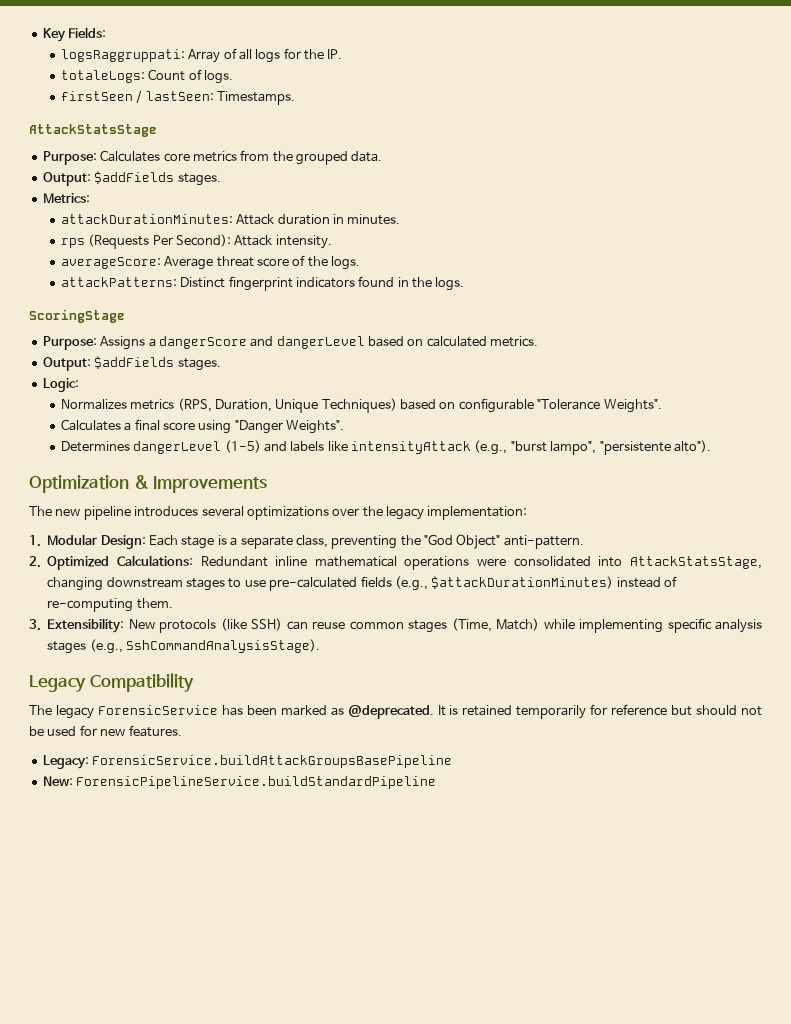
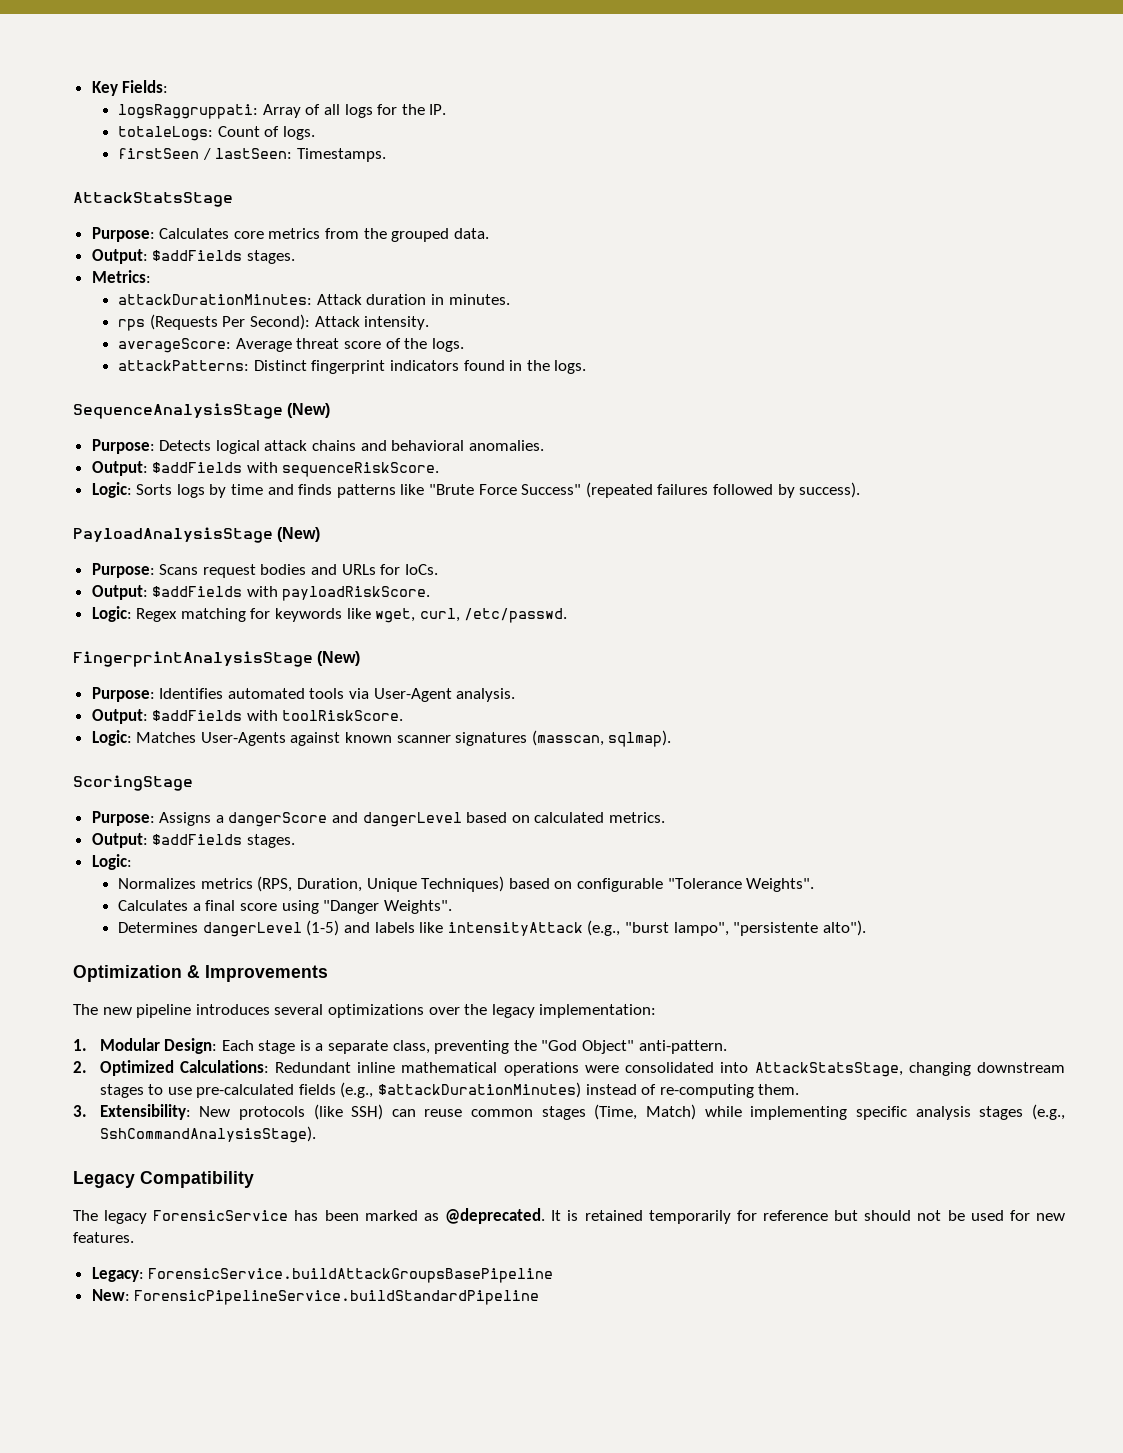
+ SequenceAnalysisStage (New)
+ Purpose: Detects logical attack chains and behavioral anomalies.
+ Output: $addFields with sequenceRiskScore.
+ Logic: Sorts logs by time and finds patterns like "Brute Force Success" (repeated failures followed by success).
+ PayloadAnalysisStage (New)
+ Purpose: Scans request bodies and URLs for IoCs.
+ Output: $addFields with payloadRiskScore.
+ Logic: Regex matching for keywords like wget, curl, /etc/passwd.
+ FingerprintAnalysisStage (New)
+ Purpose: Identifies automated tools via User-Agent analysis.
+ Output: $addFields with toolRiskScore.
+ Logic: Matches User-Agents against known scanner signatures (masscan, sqlmap).

